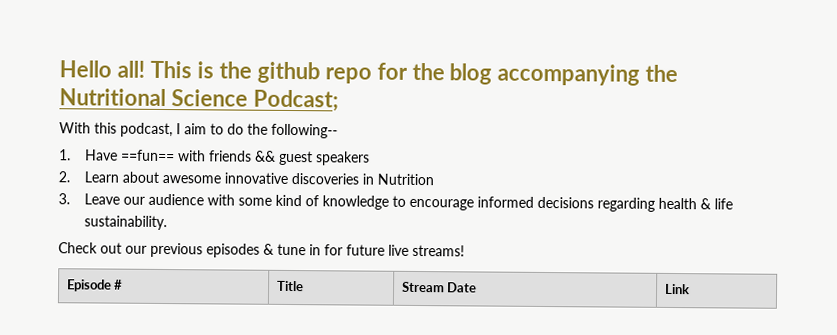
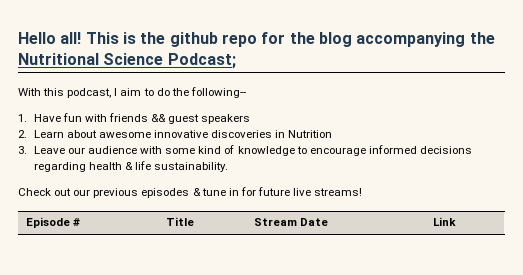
- 1. Have ==fun== with friends && guest speakers
+ 1. Have fun with friends && guest speakers

